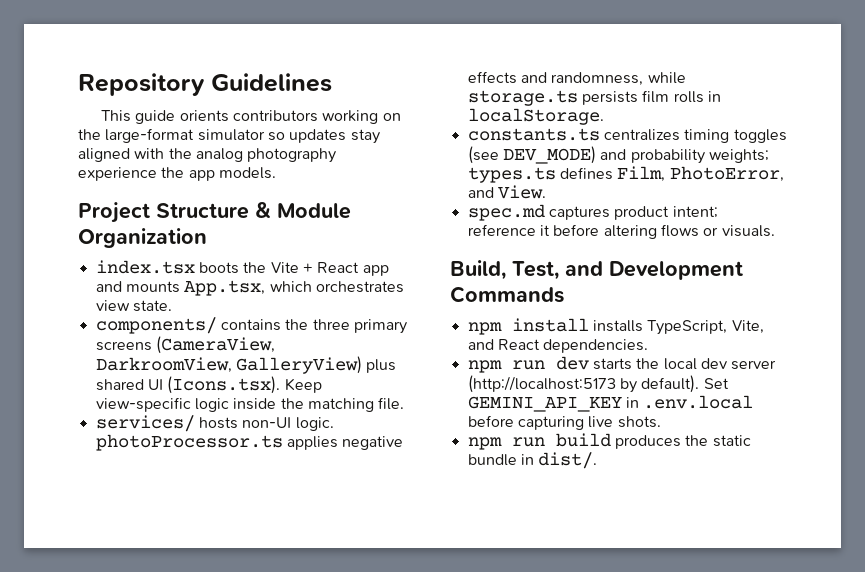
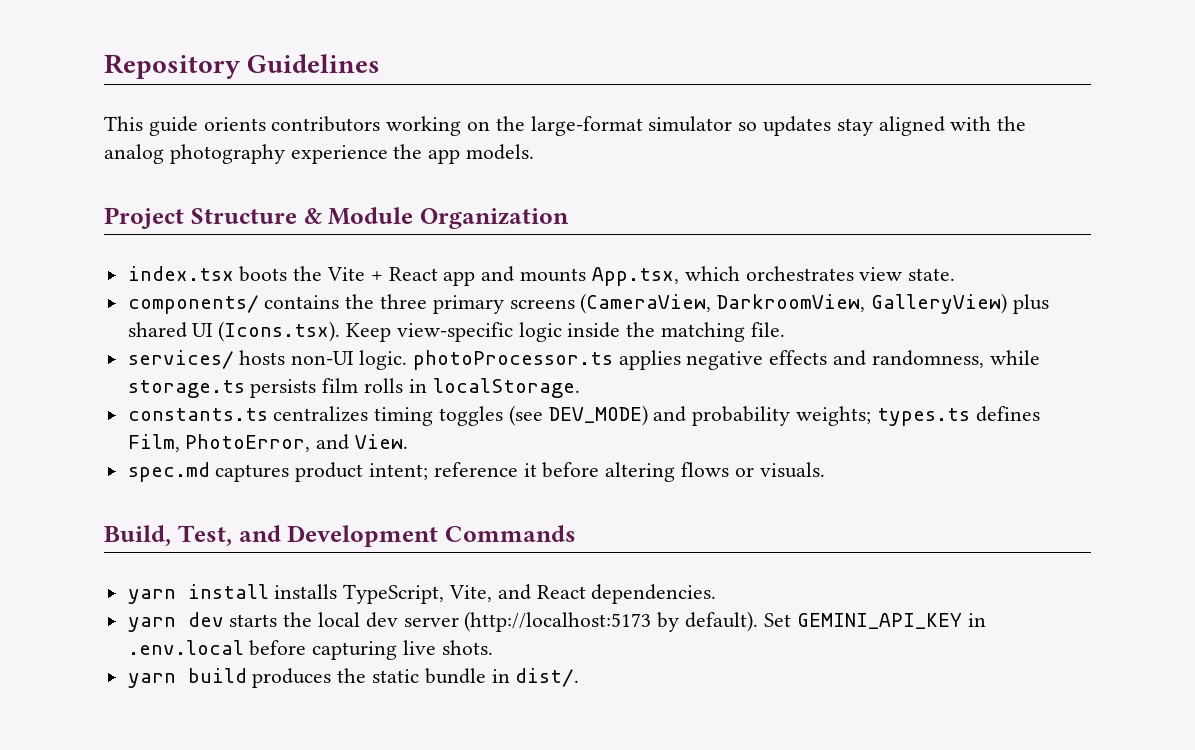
- npm install installs TypeScript, Vite, and React dependencies.
+ yarn install installs TypeScript, Vite, and React dependencies.
- npm run dev starts the local dev server (http://localhost:5173 by default).
+ yarn dev starts the local dev server (http://localhost:5173 by default).
- npm run build produces the static bundle in dist/.
+ yarn build produces the static bundle in dist/.

